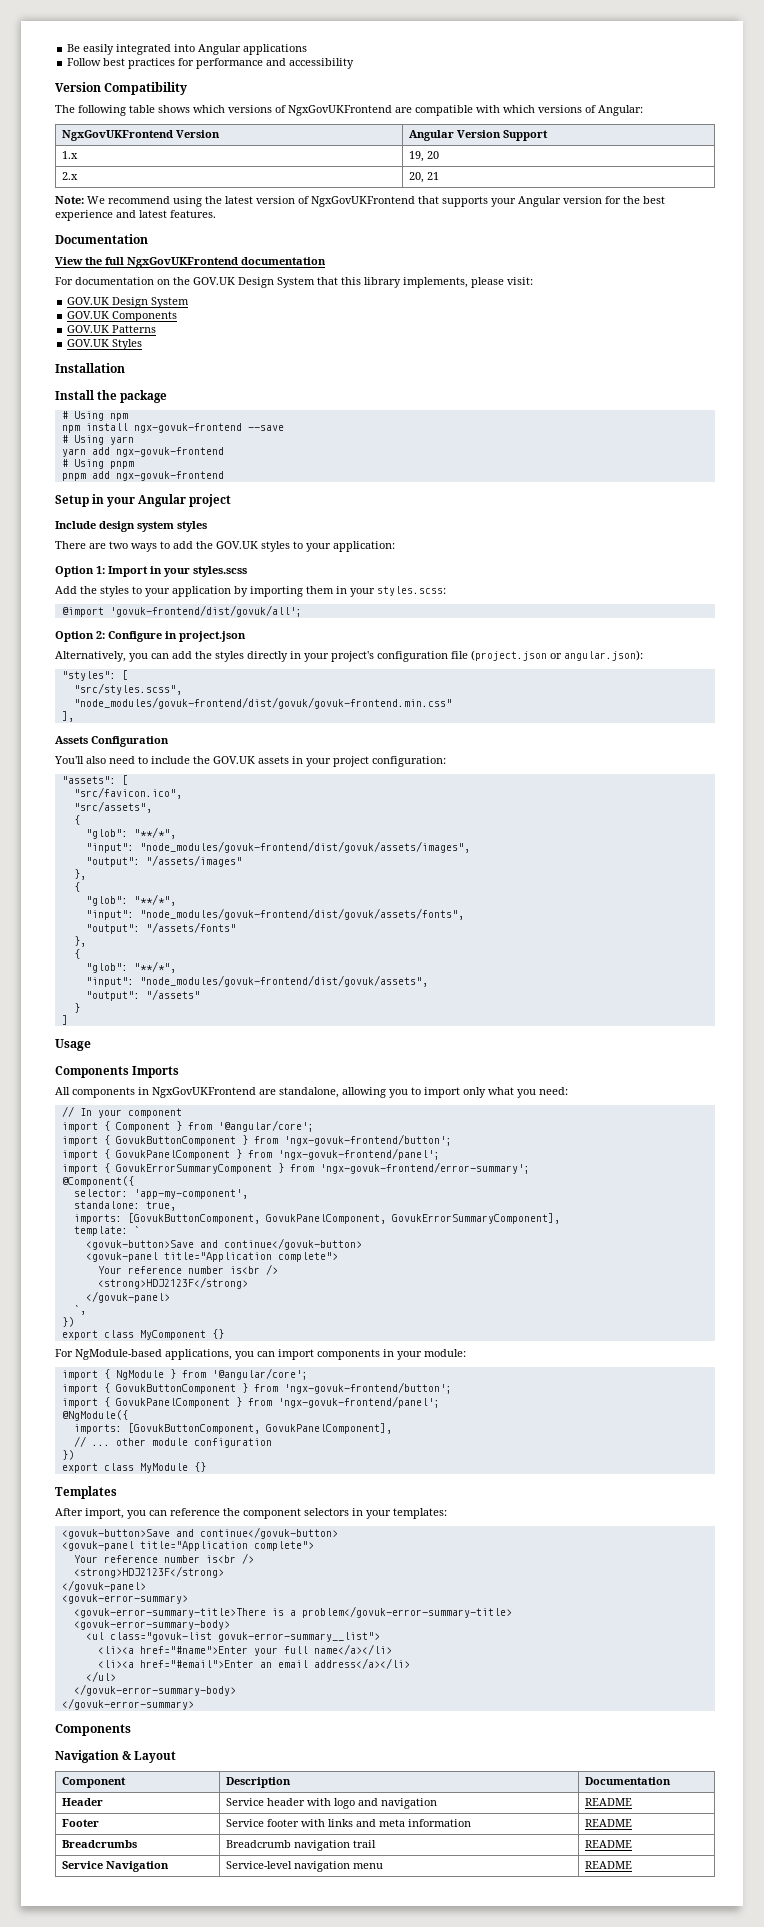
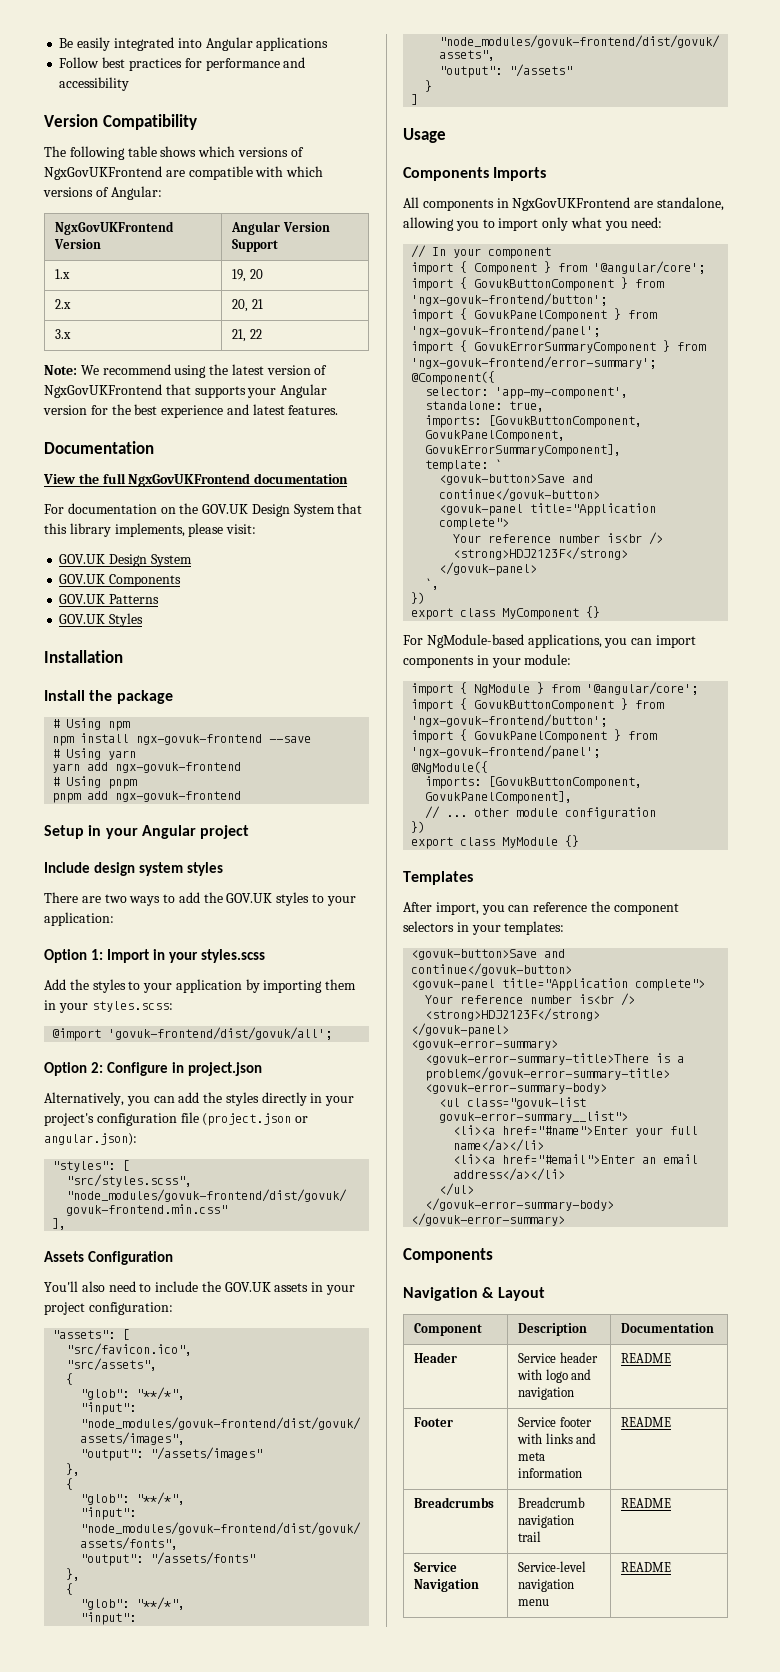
+ 3.x | 21, 22

